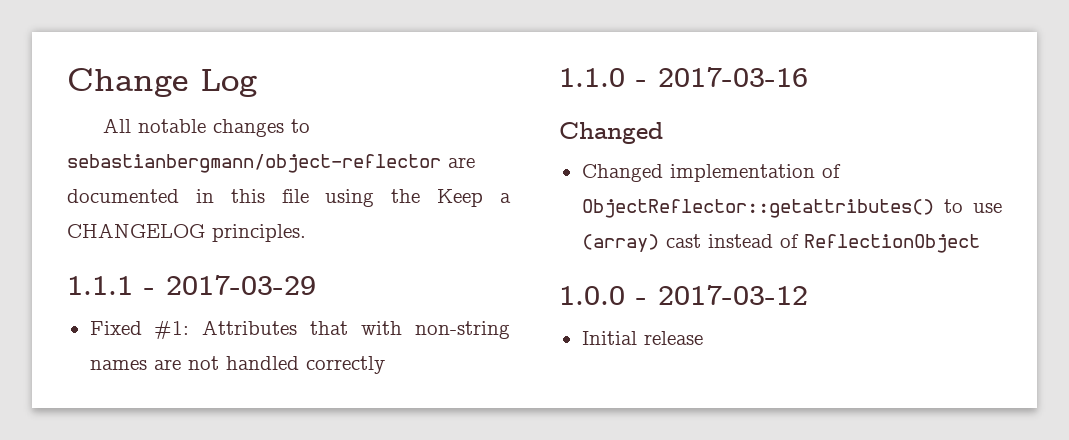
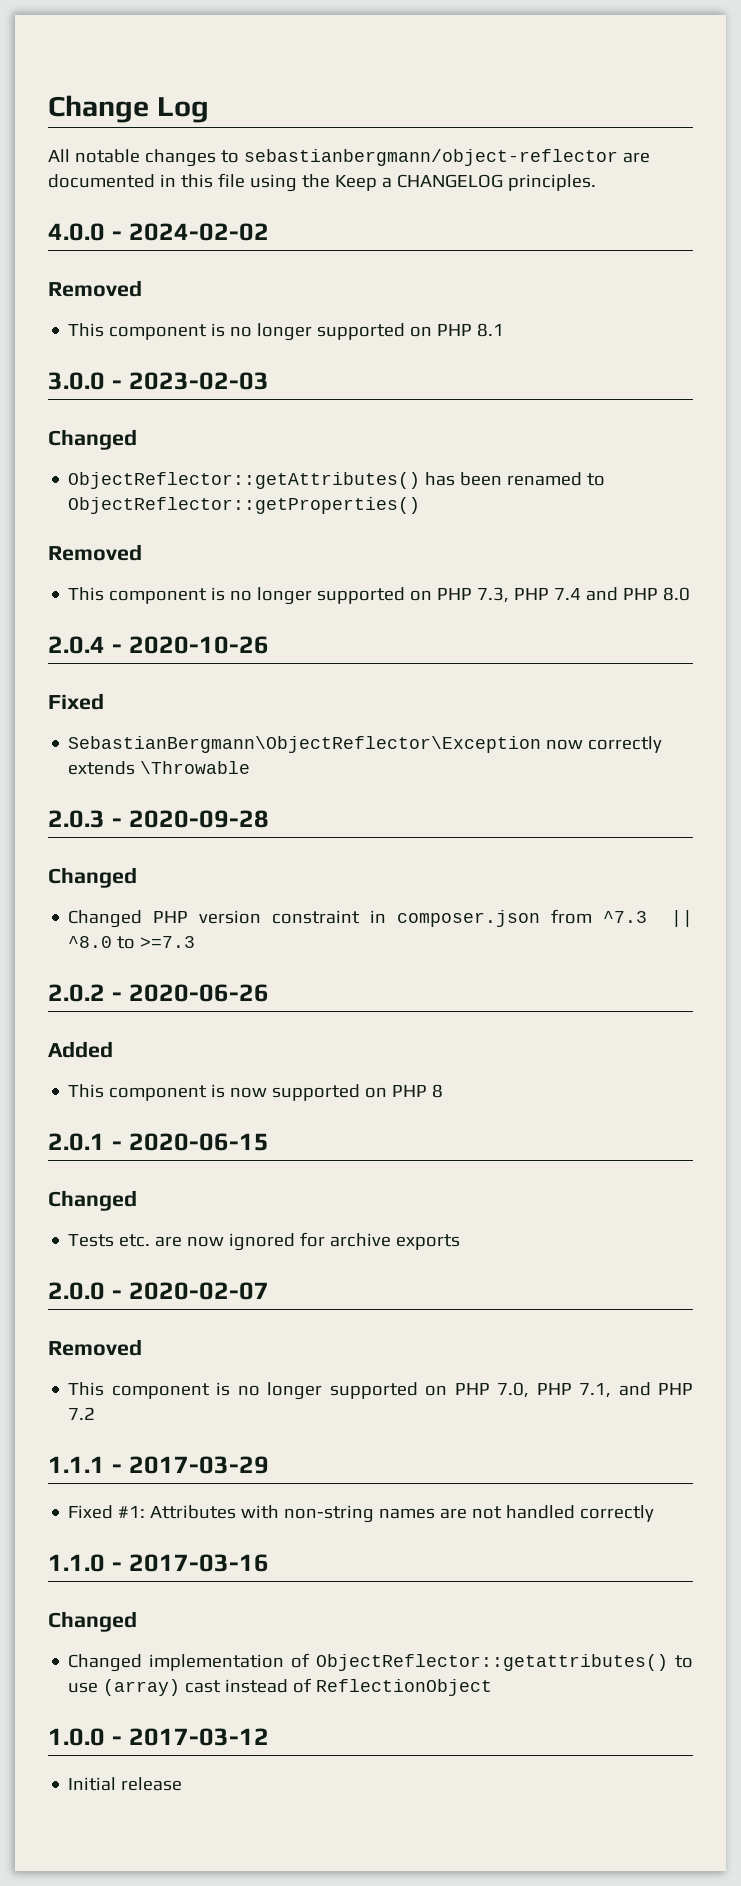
+ 4.0.0 - 2024-02-02
+ Removed
+ This component is no longer supported on PHP 8.1
+ 3.0.0 - 2023-02-03
+ Changed
+ ObjectReflector::getAttributes() has been renamed to ObjectReflector::getProperties()
+ Removed
+ This component is no longer supported on PHP 7.3, PHP 7.4 and PHP 8.0
+ 2.0.4 - 2020-10-26
+ Fixed
+ SebastianBergmann\ObjectReflector\Exception now correctly extends \Throwable
+ 2.0.3 - 2020-09-28
+ Changed
+ Changed PHP version constraint in composer.json from ^7.3 || ^8.0 to >=7.3
+ 2.0.2 - 2020-06-26
+ Added
+ This component is now supported on PHP 8
+ 2.0.1 - 2020-06-15
+ Changed
+ Tests etc. are now ignored for archive exports
+ 2.0.0 - 2020-02-07
+ Removed
+ This component is no longer supported on PHP 7.0, PHP 7.1, and PHP 7.2
- Fixed #1: Attributes that with non-string names are not handled correctly
+ Fixed #1: Attributes with non-string names are not handled correctly

